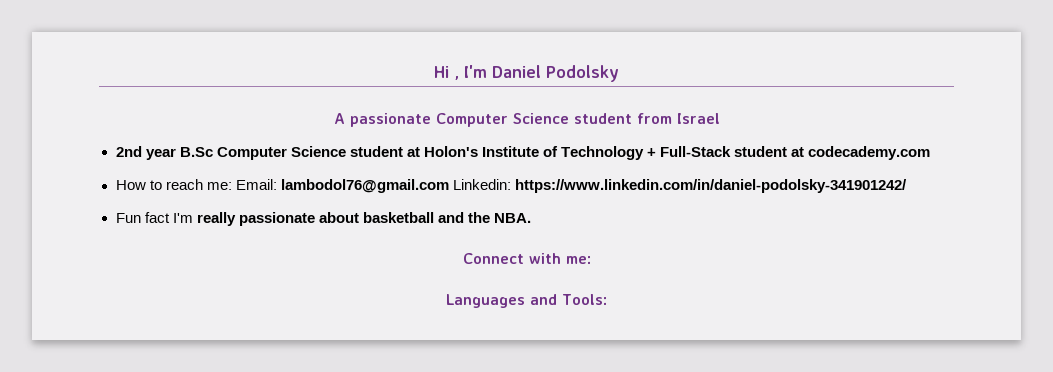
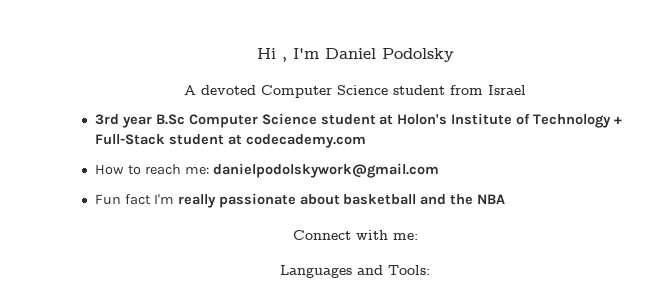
- A passionate Computer Science student from Israel
+ A devoted Computer Science student from Israel
- 2nd year B.Sc Computer Science student at Holon's Institute of Technology + Full-Stack student at codecademy.com
+ 3rd year B.Sc Computer Science student at Holon's Institute of Technology + Full-Stack student at codecademy.com
- How to reach me: Email: lambodol76@gmail.com Linkedin: https://www.linkedin.com/in/daniel-podolsky-341901242/
+ How to reach me: danielpodolskywork@gmail.com
- Fun fact I'm really passionate about basketball and the NBA.
+ Fun fact I'm really passionate about basketball and the NBA

